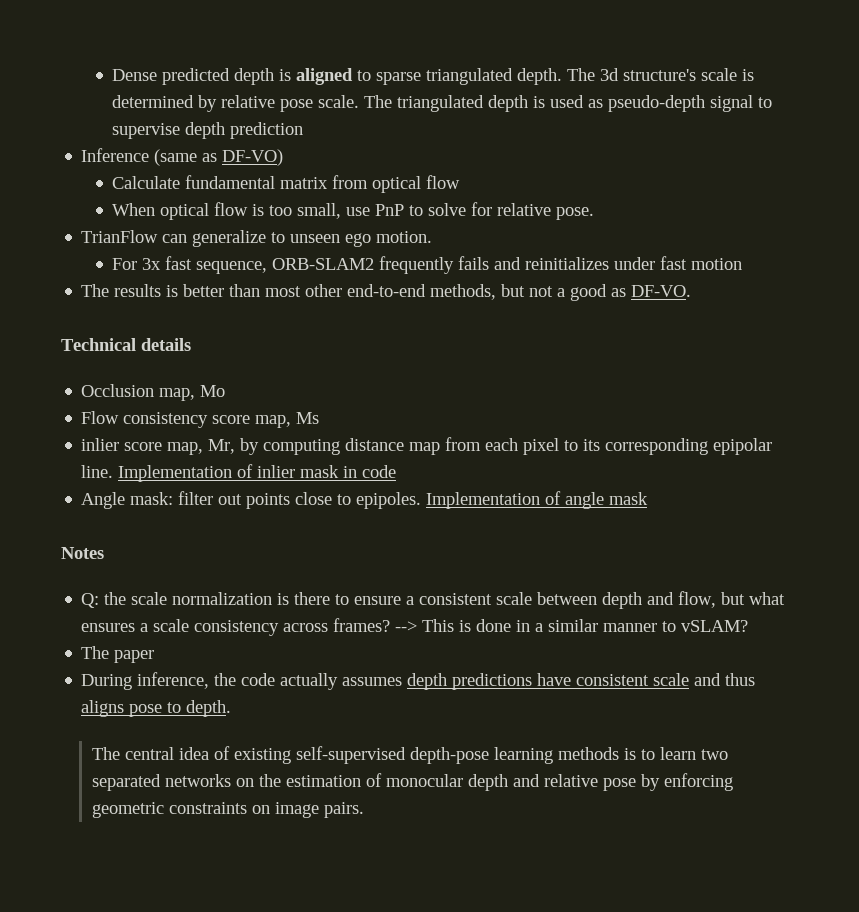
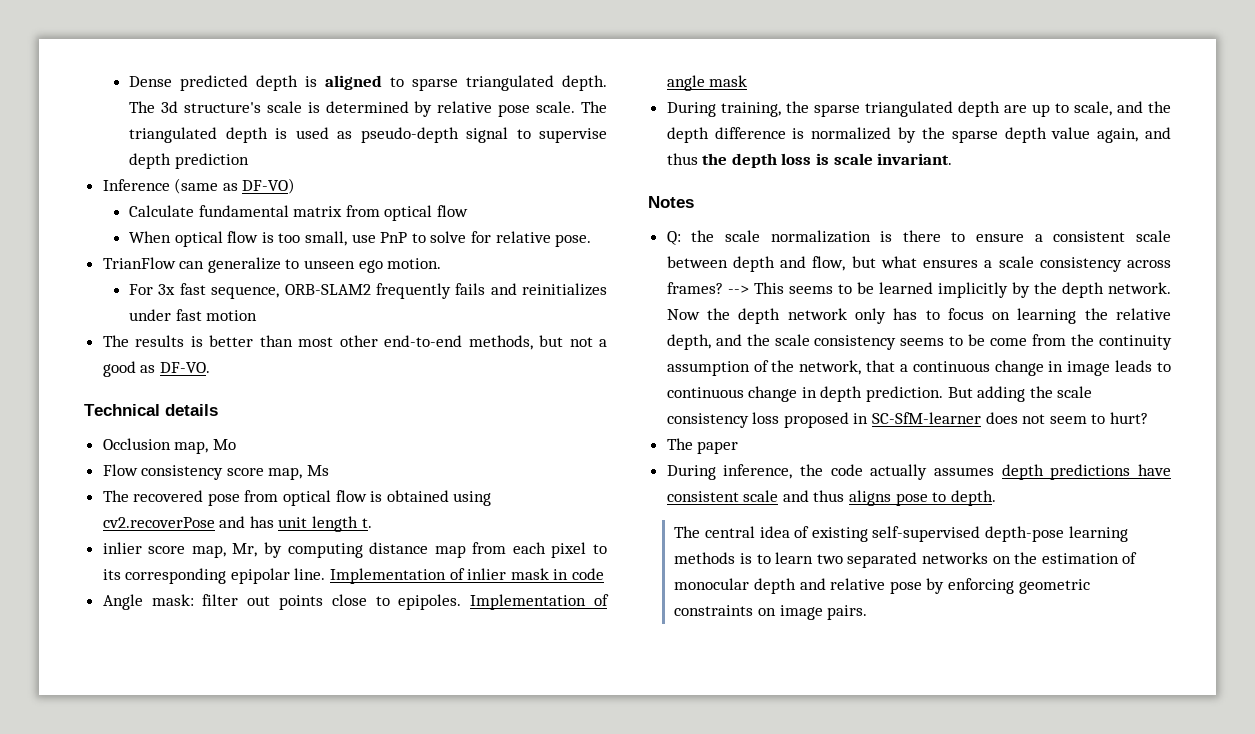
+ The recovered pose from optical flow is obtained using cv2.recoverPose and has unit length t.
+ During training, the sparse triangulated depth are up to scale, and the depth difference is normalized by the sparse depth value again, and thus the depth loss is scale invariant.
- --> This is done in a similar manner to vSLAM?
+ --> This seems to be learned implicitly by the depth network. Now the depth network only has to focus on learning the relative depth, and the scale consistency seems to be come from the continuity assumption of the network, that a continuous change in image leads to continuous change in depth prediction. But adding the scale consistency loss proposed in SC-SfM-learner does not seem to hurt?

